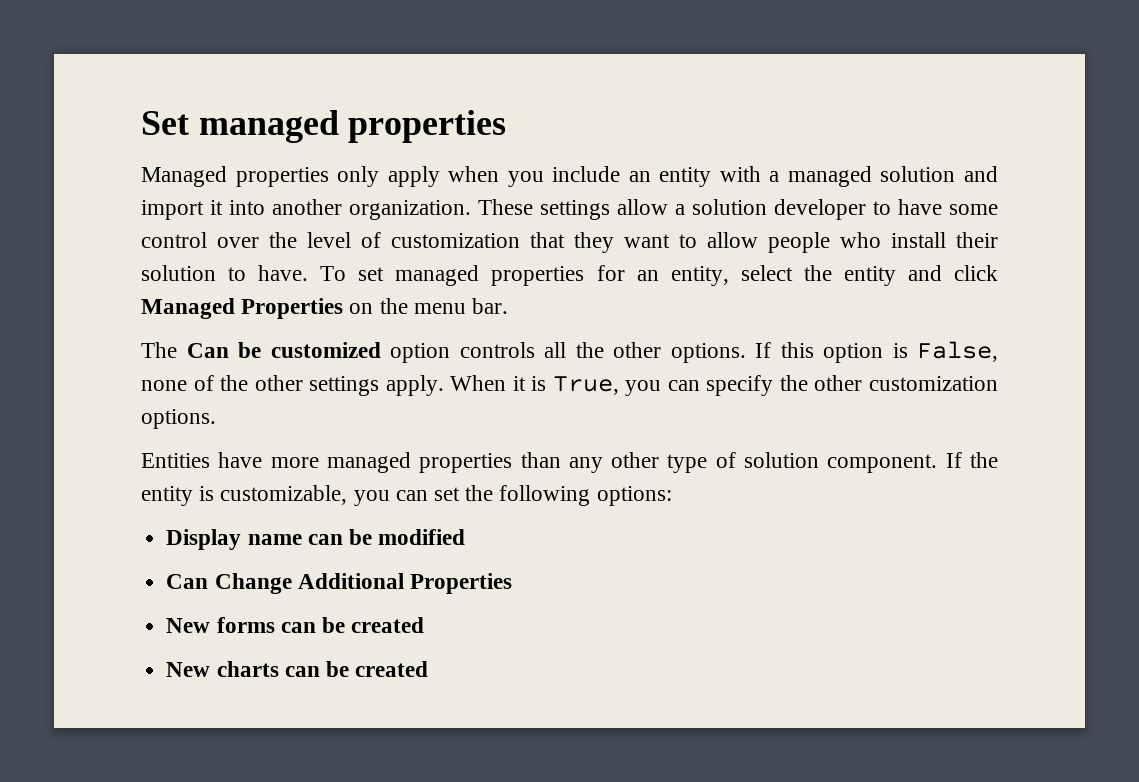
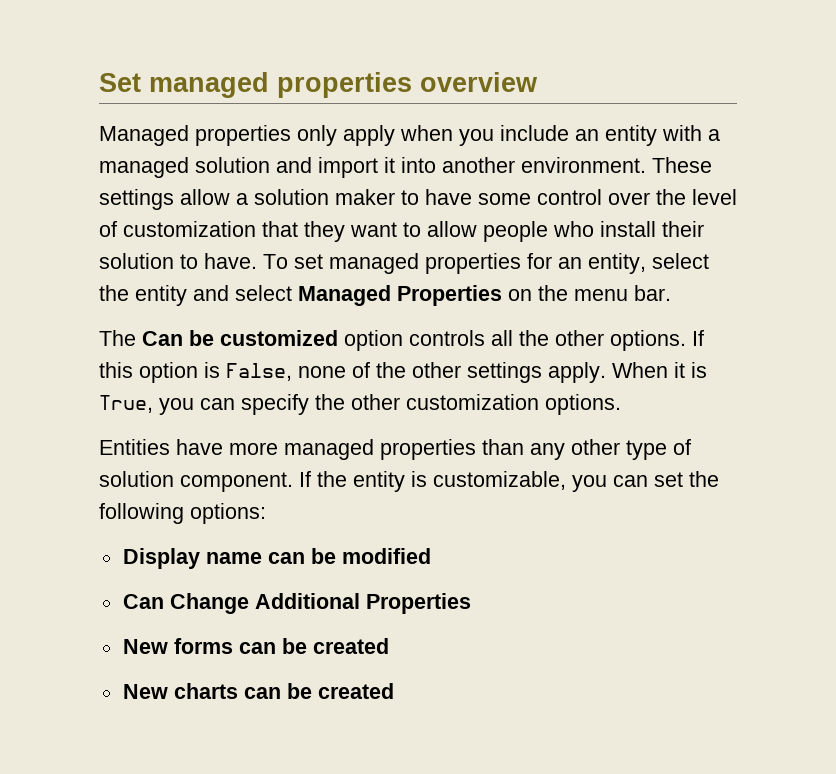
- Set managed properties
+ Set managed properties overview
- Managed properties only apply when you include an entity with a managed solution and import it into another organization.
+ Managed properties only apply when you include an entity with a managed solution and import it into another environment.
- These settings allow a solution developer to have some control over the level of customization that they want to allow people who install their solution to have.
+ These settings allow a solution maker to have some control over the level of customization that they want to allow people who install their solution to have.
- To set managed properties for an entity, select the entity and click Managed Properties on the menu bar.
+ To set managed properties for an entity, select the entity and select Managed Properties on the menu bar.

